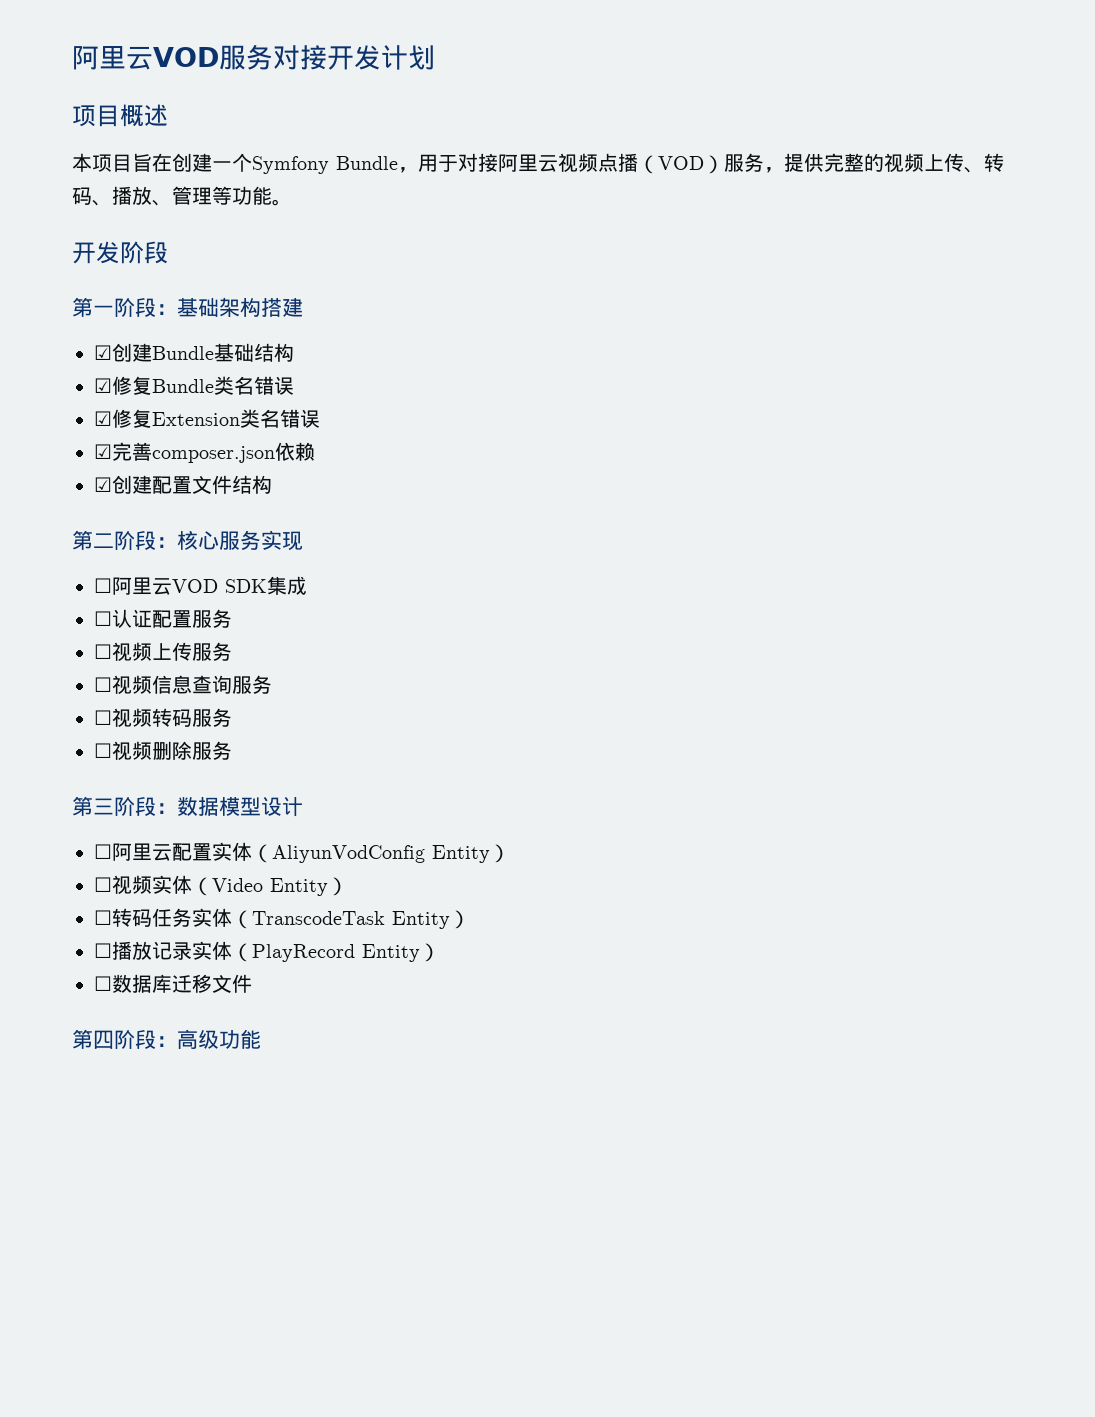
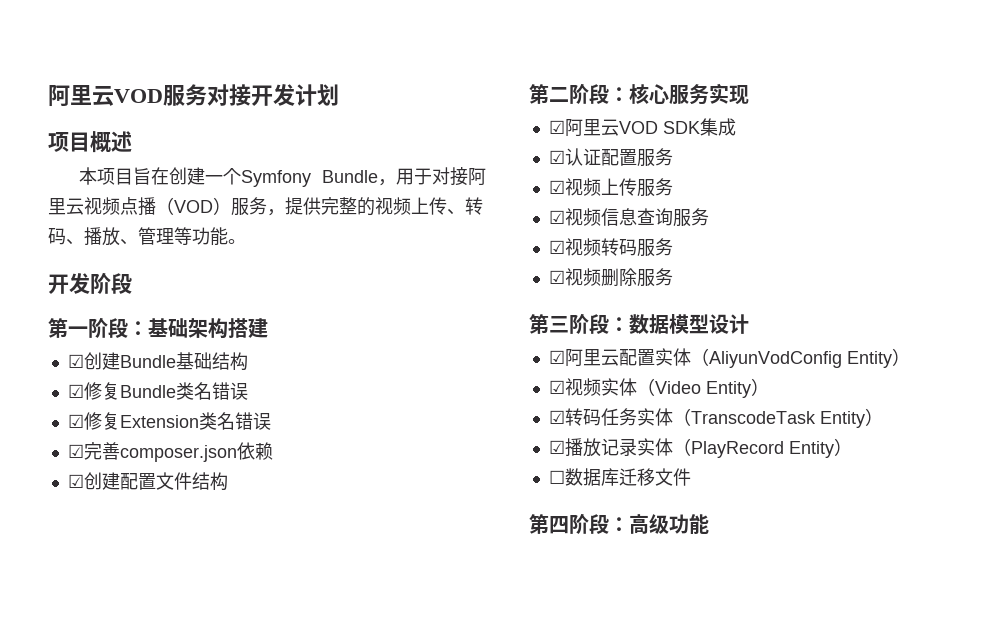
- ☐阿里云VOD SDK集成
+ ☑阿里云VOD SDK集成
- ☐认证配置服务
+ ☑认证配置服务
- ☐视频上传服务
+ ☑视频上传服务
- ☐视频信息查询服务
+ ☑视频信息查询服务
- ☐视频转码服务
+ ☑视频转码服务
- ☐视频删除服务
+ ☑视频删除服务
- ☐阿里云配置实体（AliyunVodConfig Entity）
+ ☑阿里云配置实体（AliyunVodConfig Entity）
- ☐视频实体（Video Entity）
+ ☑视频实体（Video Entity）
- ☐转码任务实体（TranscodeTask Entity）
+ ☑转码任务实体（TranscodeTask Entity）
- ☐播放记录实体（PlayRecord Entity）
+ ☑播放记录实体（PlayRecord Entity）

